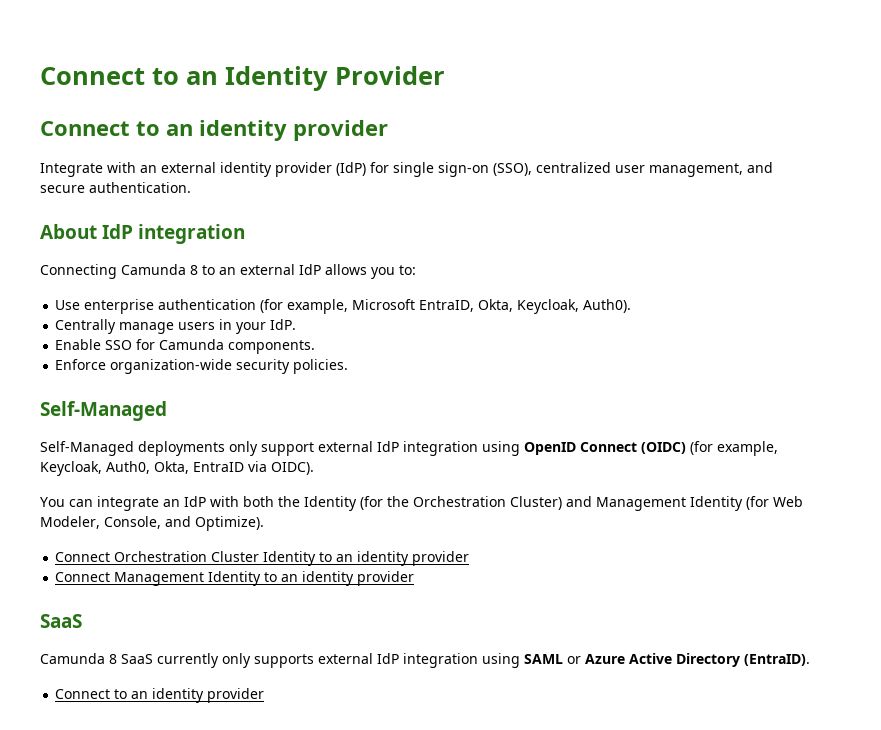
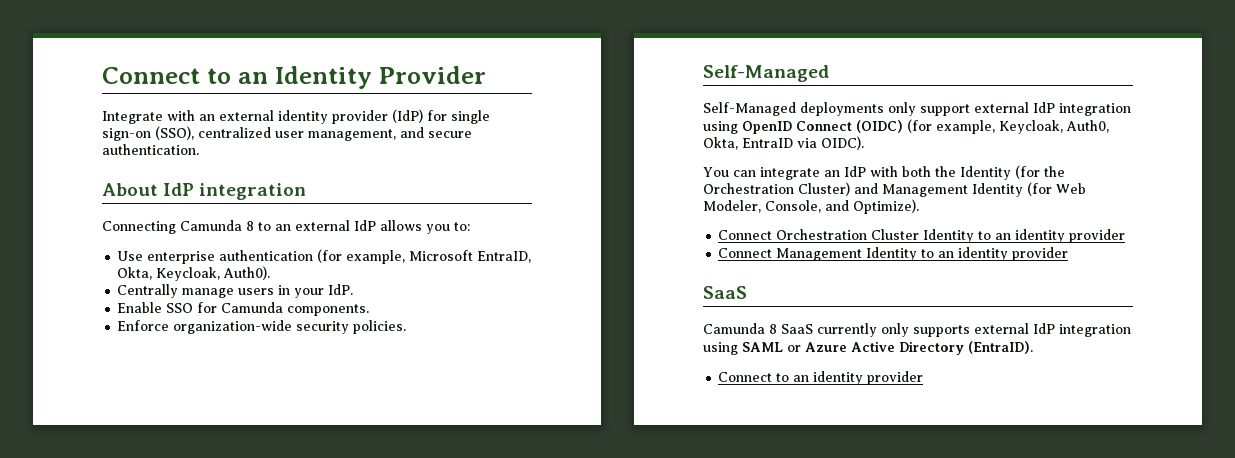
  Connect to an Identity Provider
- Connect to an identity provider

